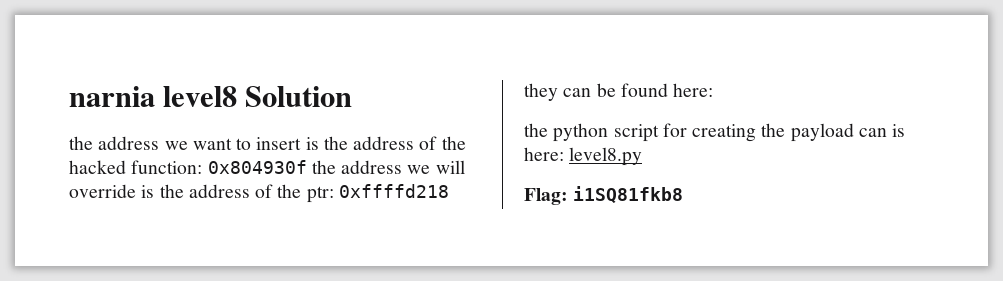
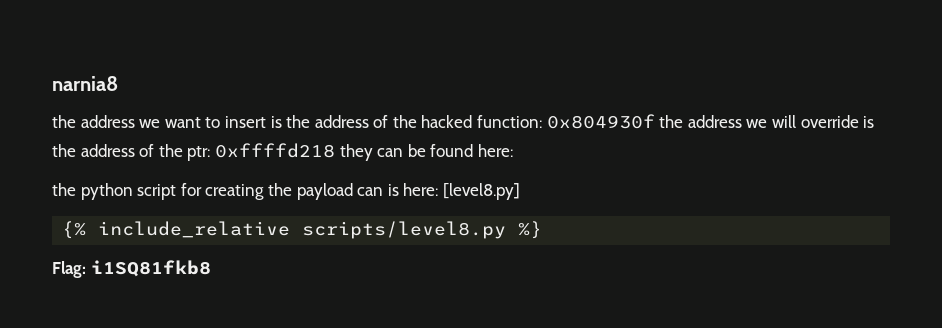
- narnia level8 Solution
+ narnia8
- the python script for creating the payload can is here: level8.py
+ the python script for creating the payload can is here: [level8.py]
+ {% include_relative scripts/level8.py %}

